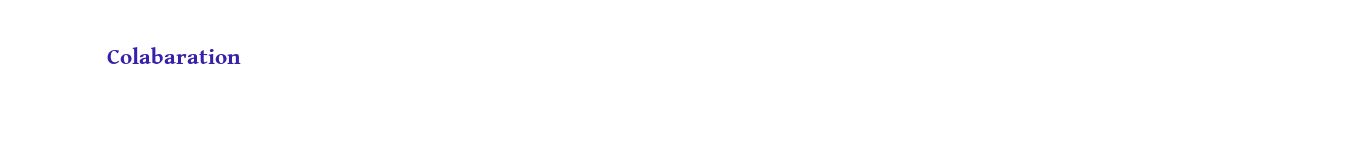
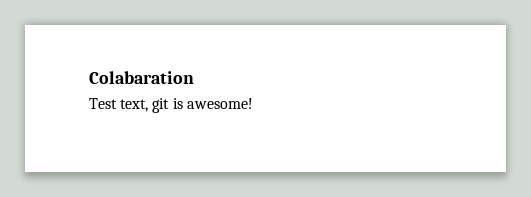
+ Test text, git is awesome!

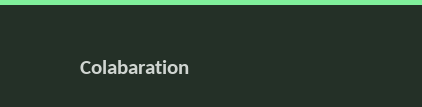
- Test text, git is awesome!

